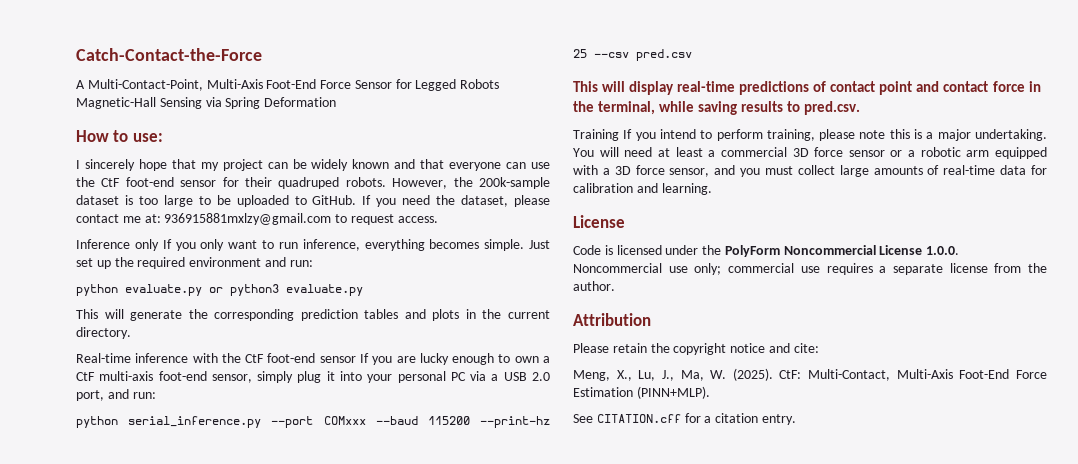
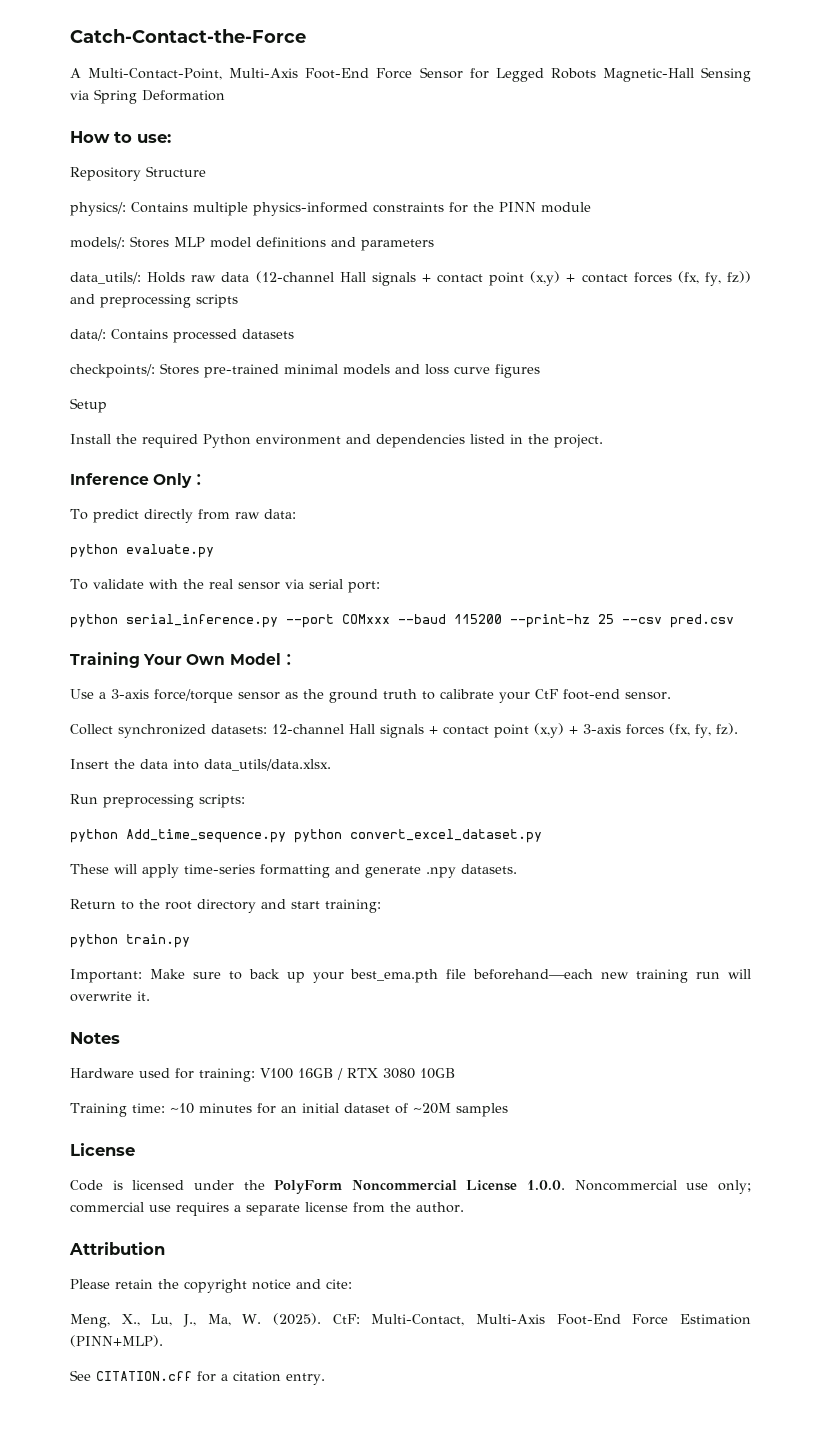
- I sincerely hope that my project can be widely known and that everyone can use the CtF foot-end sensor for their quadruped robots. However, the 200k-sample dataset is too large to be uploaded to GitHub. If you need the dataset, please contact me at: 936915881mxlzy@gmail.com to request access.
- Inference only If you only want to run inference, everything becomes simple. Just set up the required environment and run:
- python evaluate.py or python3 evaluate.py
- This will generate the corresponding prediction tables and plots in the current directory.
- Real-time inference with the CtF foot-end sensor If you are lucky enough to own a CtF multi-axis foot-end sensor, simply plug it into your personal PC via a USB 2.0 port, and run:
+ Repository Structure
+ physics/: Contains multiple physics-informed constraints for the PINN module
+ models/: Stores MLP model definitions and parameters
+ data_utils/: Holds raw data (12-channel Hall signals + contact point (x,y) + contact forces (fx, fy, fz)) and preprocessing scripts
+ data/: Contains processed datasets
+ checkpoints/: Stores pre-trained minimal models and loss curve figures
+ Setup
+ Install the required Python environment and dependencies listed in the project.
+ Inference Only：
+ To predict directly from raw data:
+ python evaluate.py
+ To validate with the real sensor via serial port:
- This will display real-time predictions of contact point and contact force in the terminal, while saving results to pred.csv.
- Training If you intend to perform training, please note this is a major undertaking. You will need at least a commercial 3D force sensor or a robotic arm equipped with a 3D force sensor, and you must collect large amounts of real-time data for calibration and learning.
+ Training Your Own Model：
+ Use a 3-axis force/torque sensor as the ground truth to calibrate your CtF foot-end sensor.
+ Collect synchronized datasets: 12-channel Hall signals + contact point (x,y) + 3-axis forces (fx, fy, fz).
+ Insert the data into data_utils/data.xlsx.
+ Run preprocessing scripts:
+ python Add_time_sequence.py python convert_excel_dataset.py
+ These will apply time-series formatting and generate .npy datasets.
+ Return to the root directory and start training:
+ python train.py
+ Important: Make sure to back up your best_ema.pth file beforehand—each new training run will overwrite it.
+ Notes
+ Hardware used for training: V100 16GB / RTX 3080 10GB
+ Training time: ~10 minutes for an initial dataset of ~20M samples

